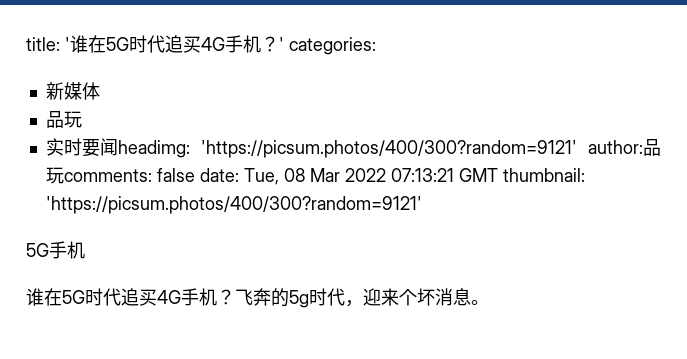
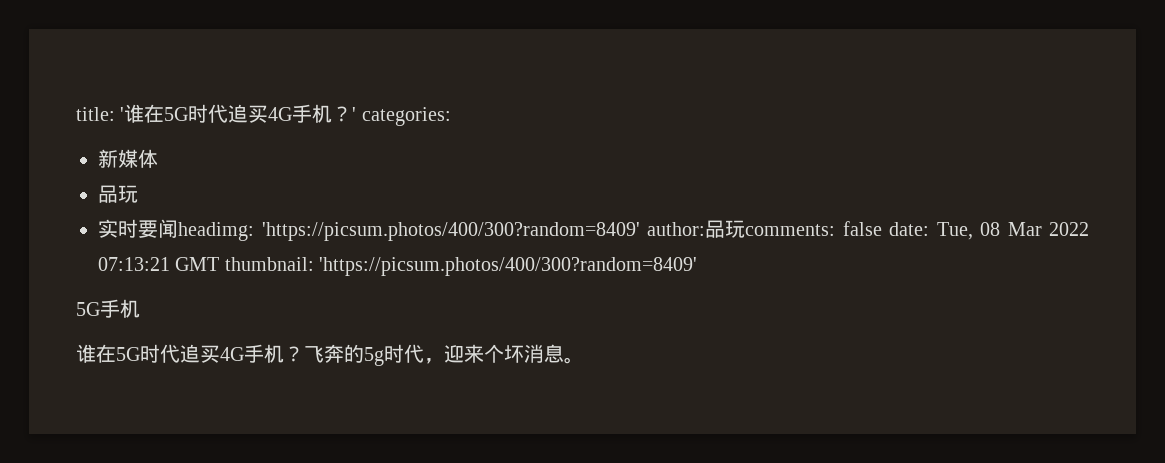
- 实时要闻headimg: 'https://picsum.photos/400/300?random=9121' author:品玩comments: false date: Tue, 08 Mar 2022 07:13:21 GMT thumbnail: 'https://picsum.photos/400/300?random=9121'
+ 实时要闻headimg: 'https://picsum.photos/400/300?random=8409' author:品玩comments: false date: Tue, 08 Mar 2022 07:13:21 GMT thumbnail: 'https://picsum.photos/400/300?random=8409'

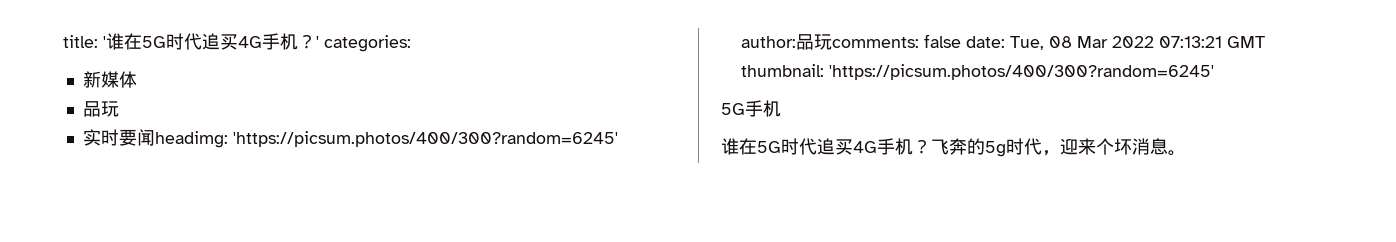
- 实时要闻headimg: 'https://picsum.photos/400/300?random=8409' author:品玩comments: false date: Tue, 08 Mar 2022 07:13:21 GMT thumbnail: 'https://picsum.photos/400/300?random=8409'
+ 实时要闻headimg: 'https://picsum.photos/400/300?random=6245' author:品玩comments: false date: Tue, 08 Mar 2022 07:13:21 GMT thumbnail: 'https://picsum.photos/400/300?random=6245'

